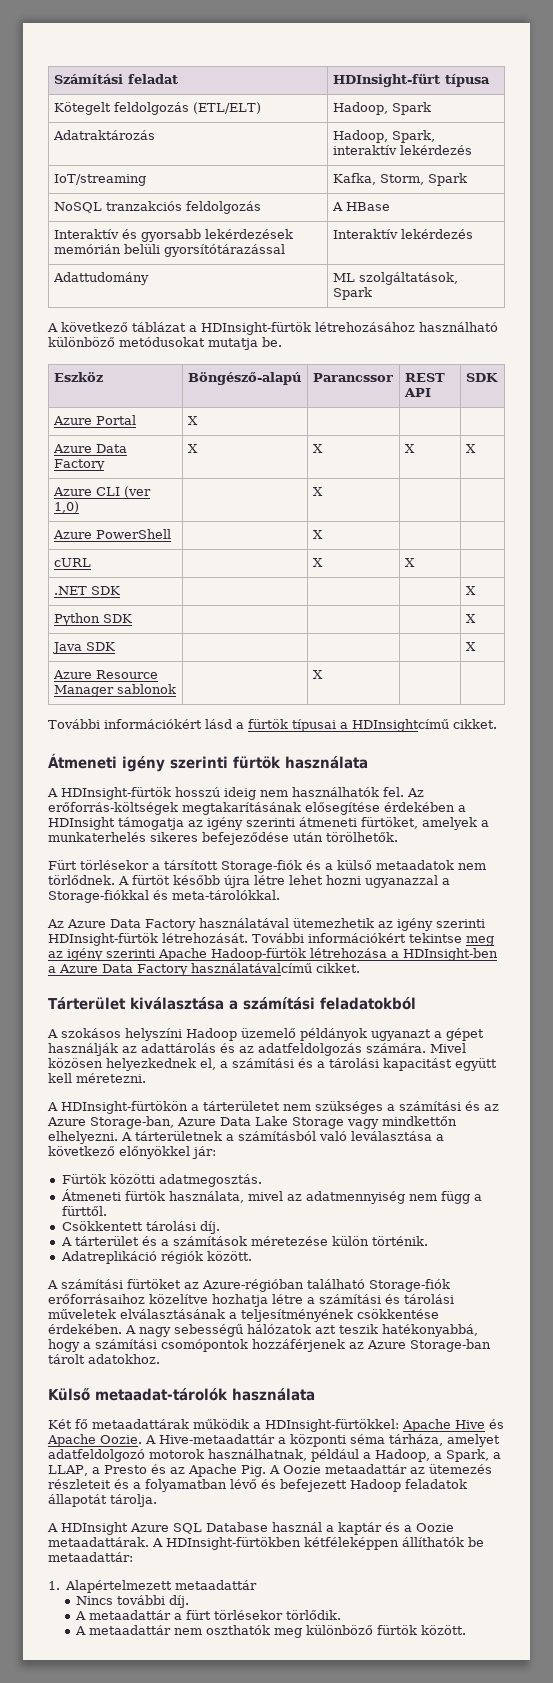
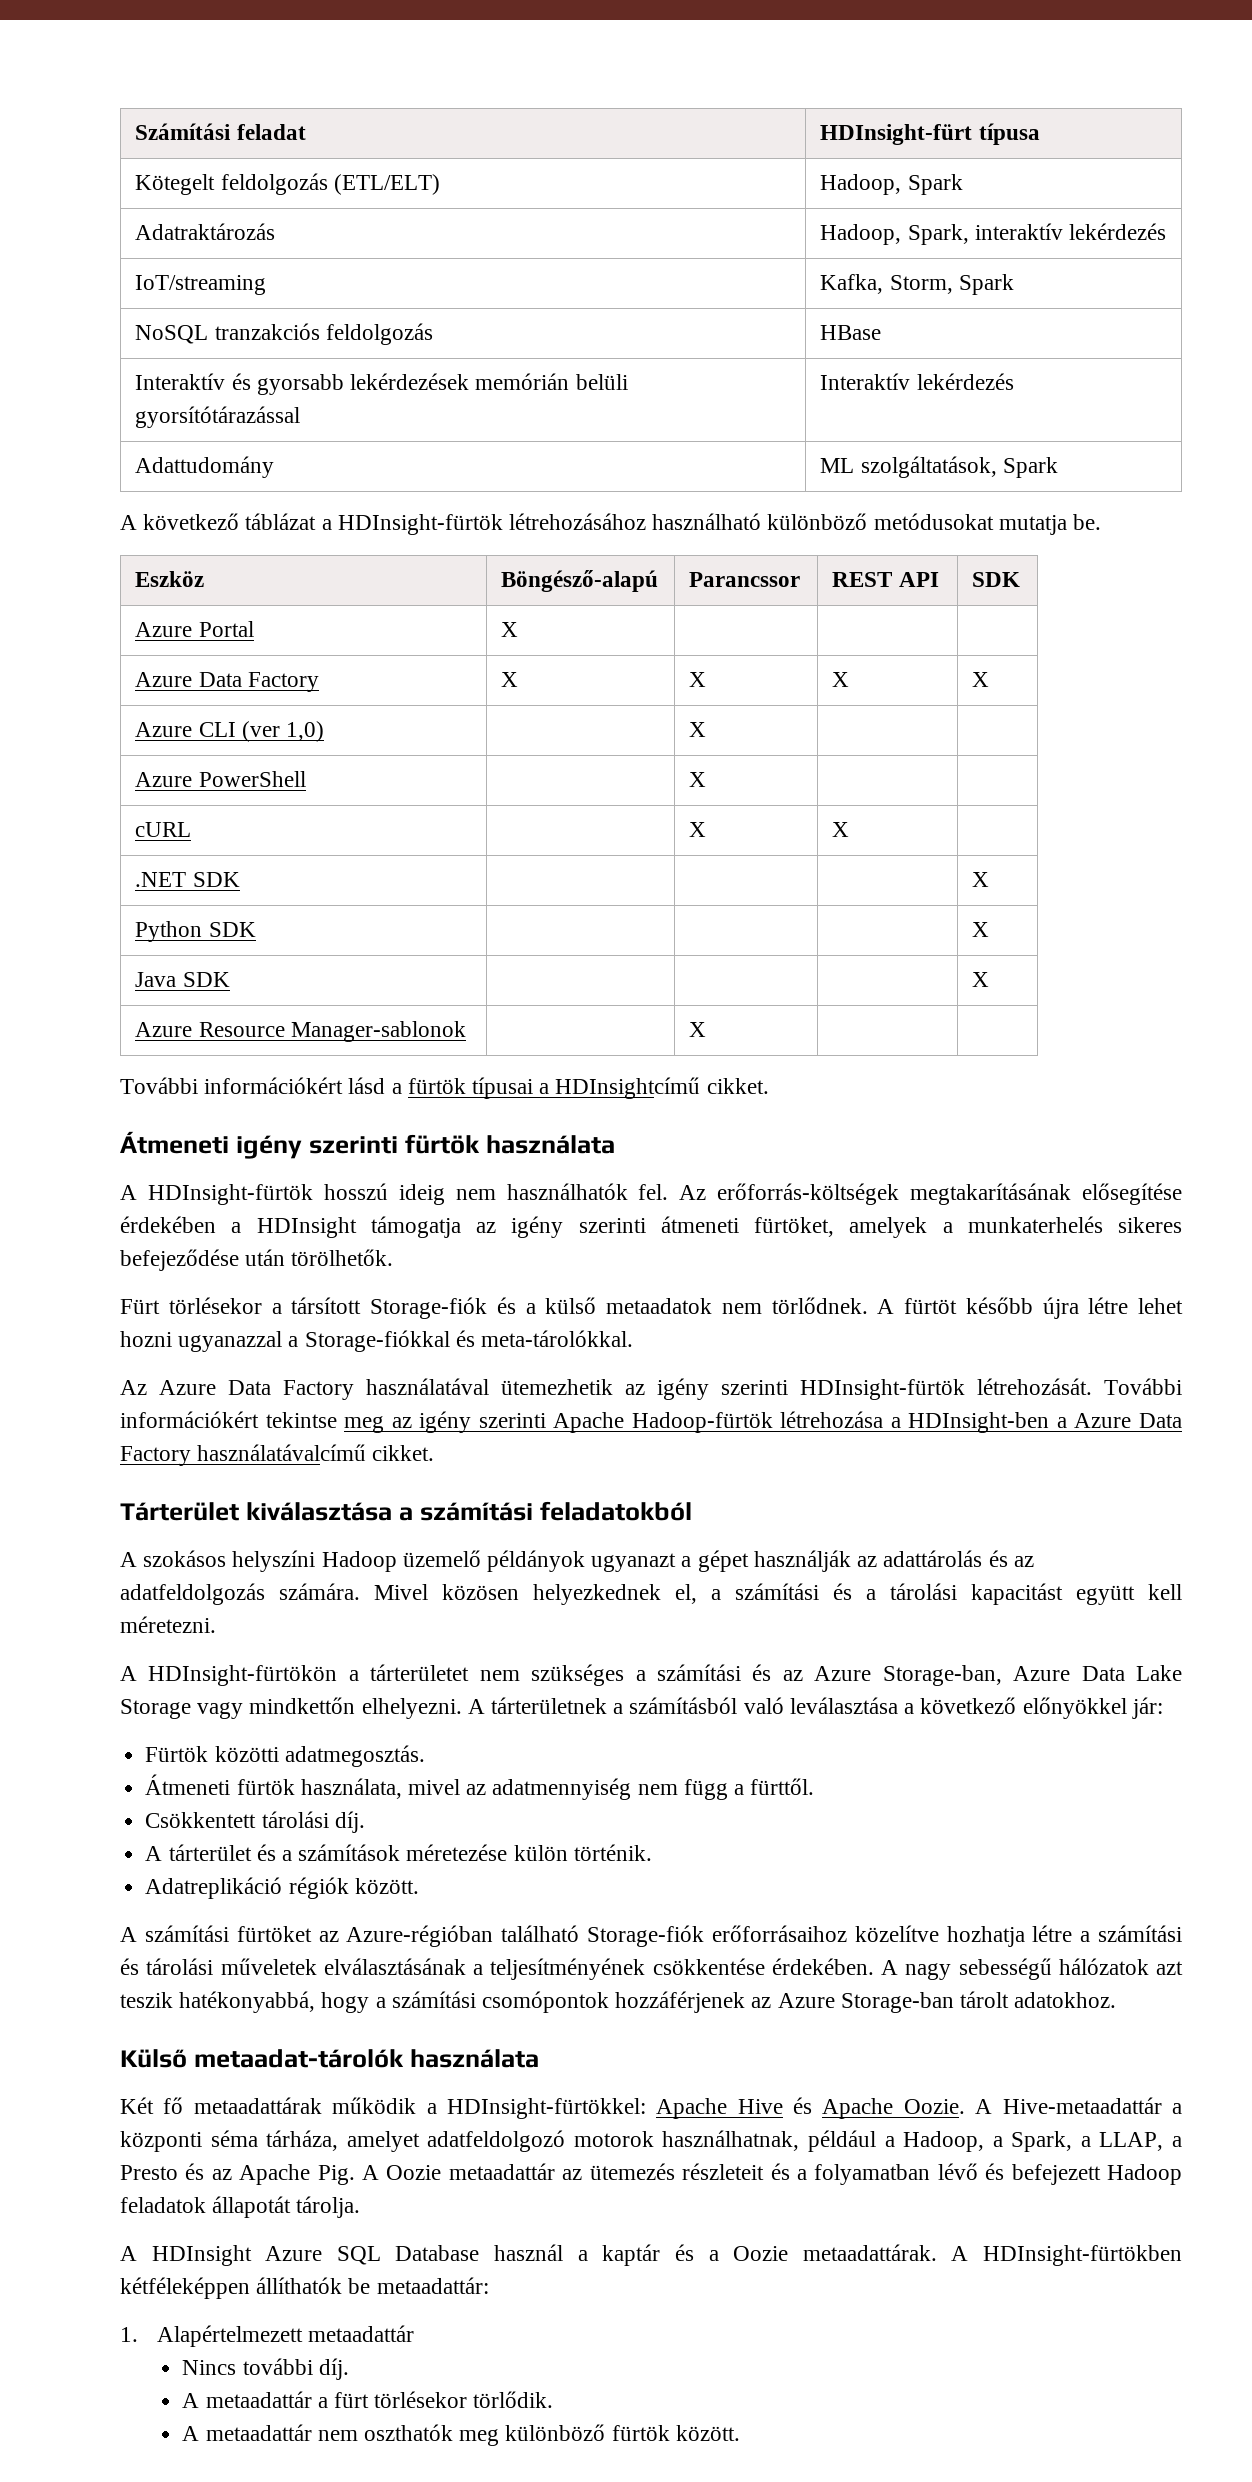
- NoSQL tranzakciós feldolgozás | A HBase
+ NoSQL tranzakciós feldolgozás | HBase
- Azure Resource Manager sablonok | | X | |
+ Azure Resource Manager-sablonok | | X | |

